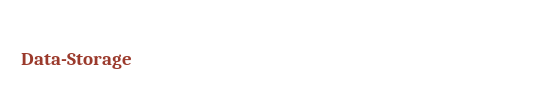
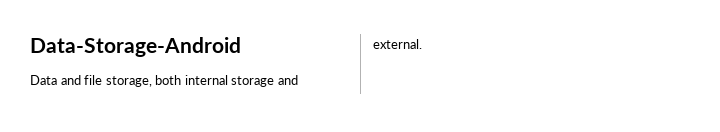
- Data-Storage
+ Data-Storage-Android
+ Data and file storage, both internal storage and external.

